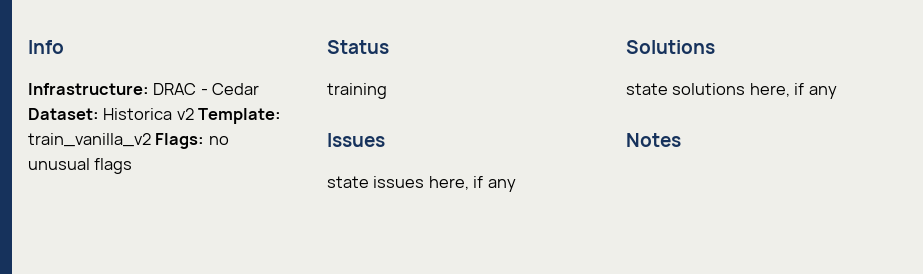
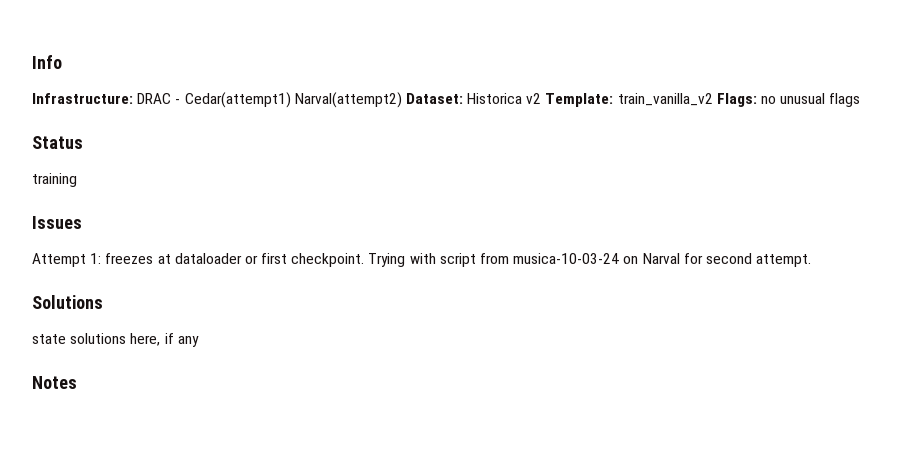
- Infrastructure: DRAC - Cedar Dataset: Historica v2 Template: train_vanilla_v2 Flags: no unusual flags
+ Infrastructure: DRAC - Cedar(attempt1) Narval(attempt2) Dataset: Historica v2 Template: train_vanilla_v2 Flags: no unusual flags
- state issues here, if any
+ Attempt 1: freezes at dataloader or first checkpoint. Trying with script from musica-10-03-24 on Narval for second attempt.

